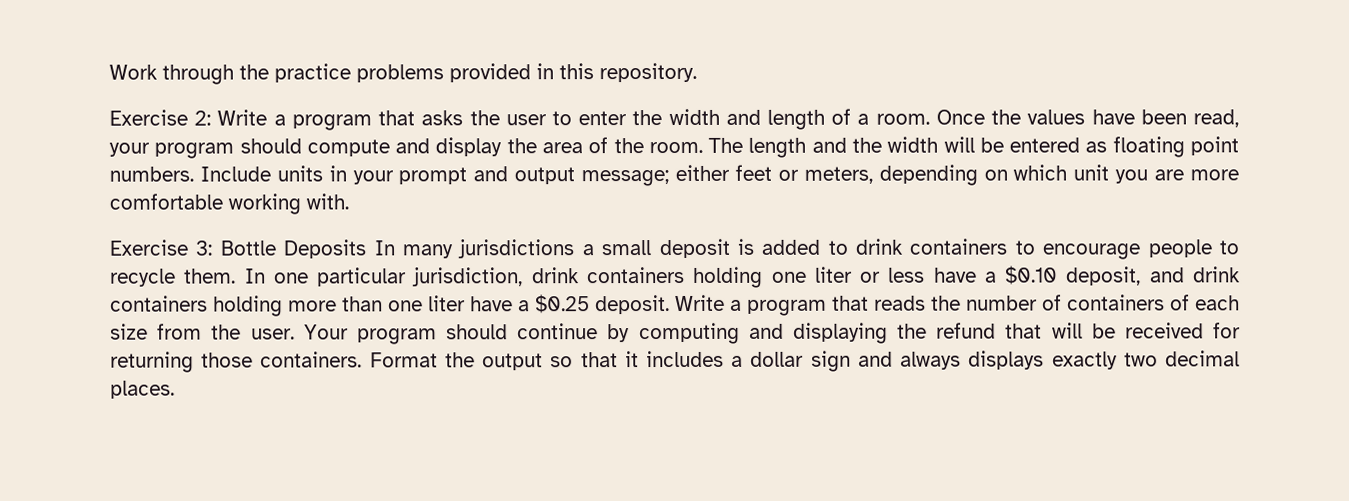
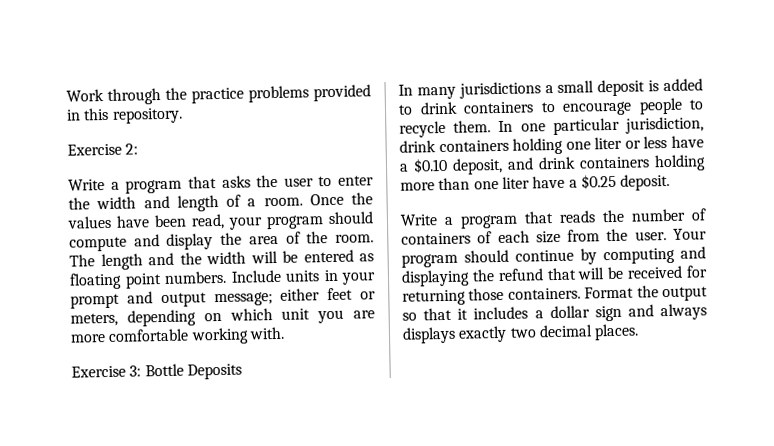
- Exercise 2: Write a program that asks the user to enter the width and length of a room.
+ Exercise 2:
+ Write a program that asks the user to enter the width and length of a room.
- Exercise 3: Bottle Deposits In many jurisdictions a small deposit is added to drink containers to encourage people to recycle them.
+ Exercise 3: Bottle Deposits
+ In many jurisdictions a small deposit is added to drink containers to encourage people to recycle them.
- In one particular jurisdiction, drink containers holding one liter or less have a $0.10 deposit, and drink containers holding more than one liter have a $0.25 deposit. Write a program that reads the number of containers of each size from the user.
+ In one particular jurisdiction, drink containers holding one liter or less have a $0.10 deposit, and drink containers holding more than one liter have a $0.25 deposit.
+ Write a program that reads the number of containers of each size from the user.

